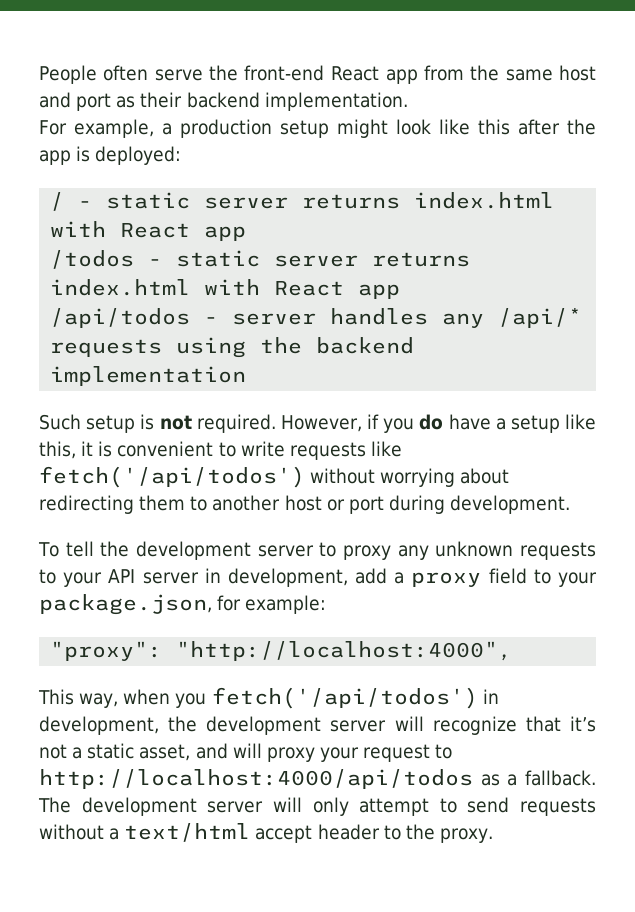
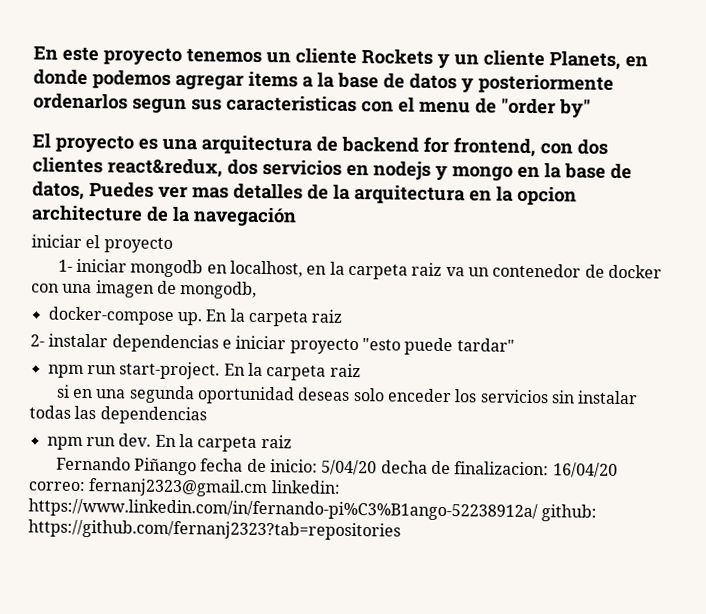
- People often serve the front-end React app from the same host and port as their backend implementation.
- For example, a production setup might look like this after the app is deployed:
- / - static server returns index.html with React app
- /todos - static server returns index.html with React app
- /api/todos - server handles any /api/* requests using the backend implementation
- Such setup is not required. However, if you do have a setup like this, it is convenient to write requests like fetch('/api/todos') without worrying about redirecting them to another host or port during development.
- To tell the development server to proxy any unknown requests to your API server in development, add a proxy field to your package.json, for example:
- "proxy": "http://localhost:4000",
- This way, when you fetch('/api/todos') in development, the development server will recognize that it’s not a static asset, and will proxy your request to http://localhost:4000/api/todos as a fallback. The development server will only attempt to send requests without a text/html accept header to the proxy.
+ En este proyecto tenemos un cliente Rockets y un cliente Planets, en donde podemos agregar items a la base de datos y posteriormente ordenarlos segun sus caracteristicas con el menu de "order by"
+ El proyecto es una arquitectura de backend for frontend, con dos clientes react&redux, dos servicios en nodejs y mongo en la base de datos, Puedes ver mas detalles de la arquitectura en la opcion architecture de la navegación
+ iniciar el proyecto
+ 1- iniciar mongodb en localhost, en la carpeta raiz va un contenedor de docker con una imagen de mongodb,
+ docker-compose up. En la carpeta raiz
+ 2- instalar dependencias e iniciar proyecto "esto puede tardar"
+ npm run start-project. En la carpeta raiz
+ si en una segunda oportunidad deseas solo enceder los servicios sin instalar todas las dependencias
+ npm run dev. En la carpeta raiz
+ Fernando Piñango fecha de inicio: 5/04/20 decha de finalizacion: 16/04/20 correo: fernanj2323@gmail.cm linkedin: https://www.linkedin.com/in/fernando-pi%C3%B1ango-52238912a/ github: https://github.com/fernanj2323?tab=repositories

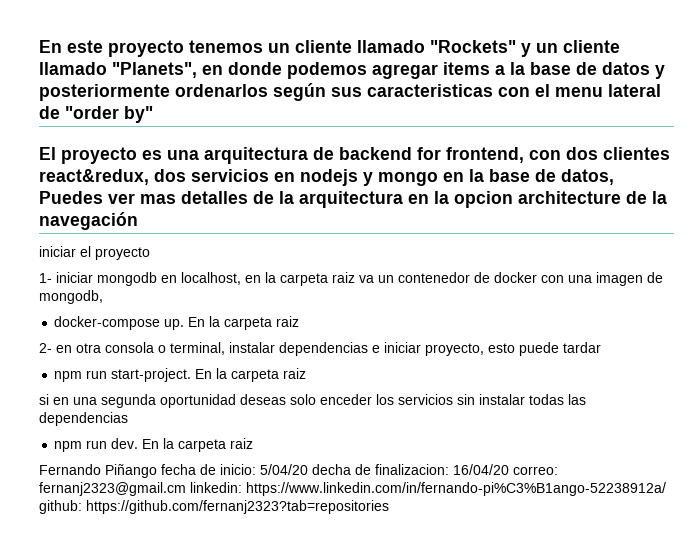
- En este proyecto tenemos un cliente Rockets y un cliente Planets, en donde podemos agregar items a la base de datos y posteriormente ordenarlos segun sus caracteristicas con el menu de "order by"
+ En este proyecto tenemos un cliente llamado "Rockets" y un cliente llamado "Planets", en donde podemos agregar items a la base de datos y posteriormente ordenarlos según sus caracteristicas con el menu lateral de "order by"
- 2- instalar dependencias e iniciar proyecto "esto puede tardar"
+ 2- en otra consola o terminal, instalar dependencias e iniciar proyecto, esto puede tardar

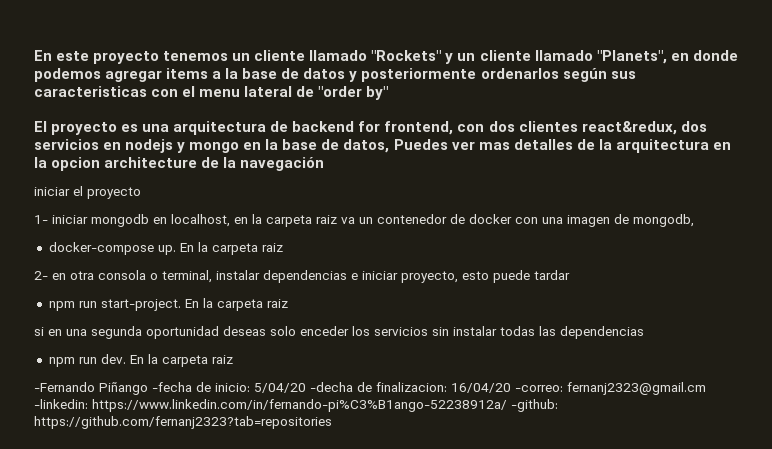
- Fernando Piñango fecha de inicio: 5/04/20 decha de finalizacion: 16/04/20 correo: fernanj2323@gmail.cm linkedin: https://www.linkedin.com/in/fernando-pi%C3%B1ango-52238912a/ github: https://github.com/fernanj2323?tab=repositories
+ -Fernando Piñango -fecha de inicio: 5/04/20 -decha de finalizacion: 16/04/20 -correo: fernanj2323@gmail.cm -linkedin: https://www.linkedin.com/in/fernando-pi%C3%B1ango-52238912a/ -github: https://github.com/fernanj2323?tab=repositories

